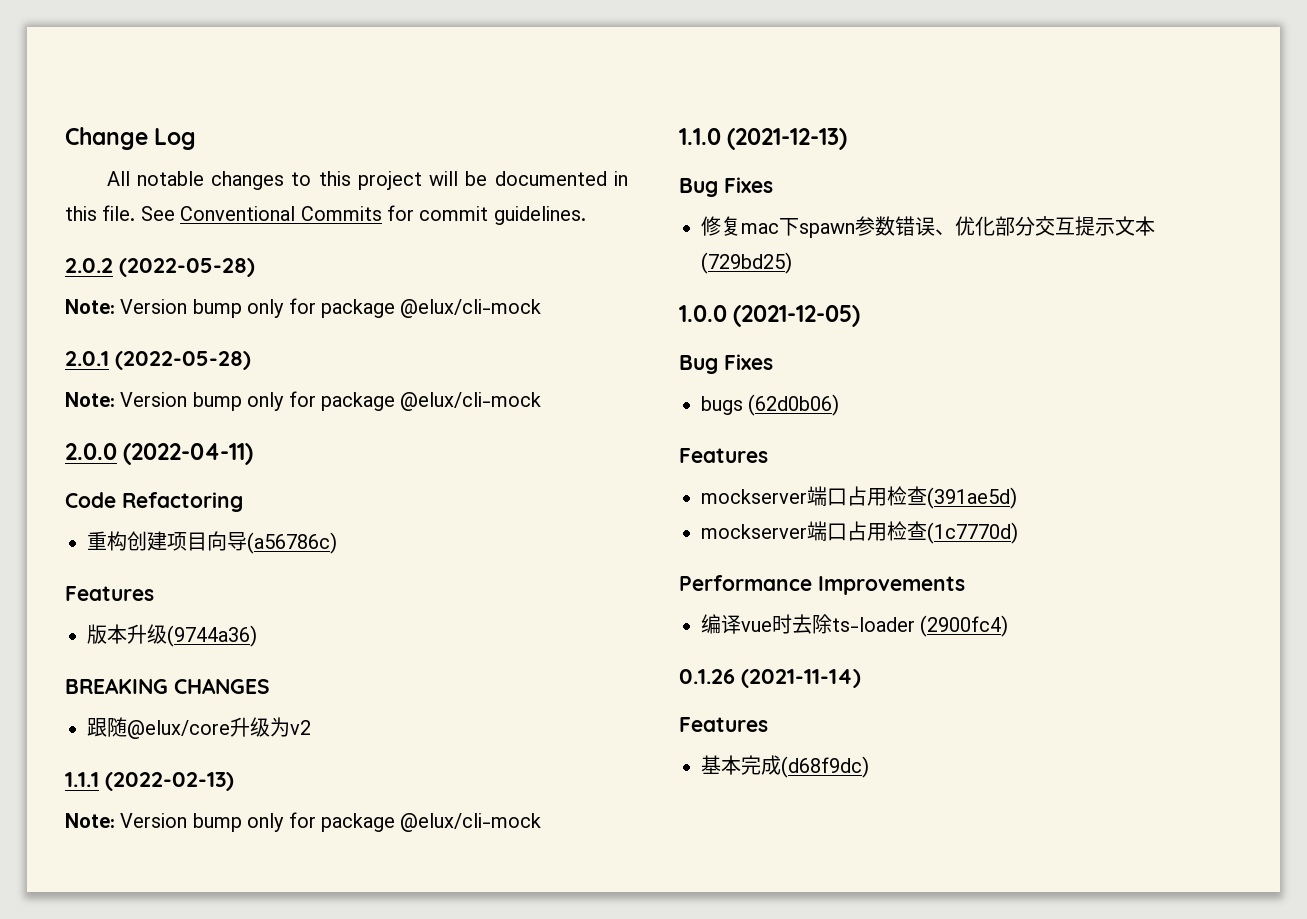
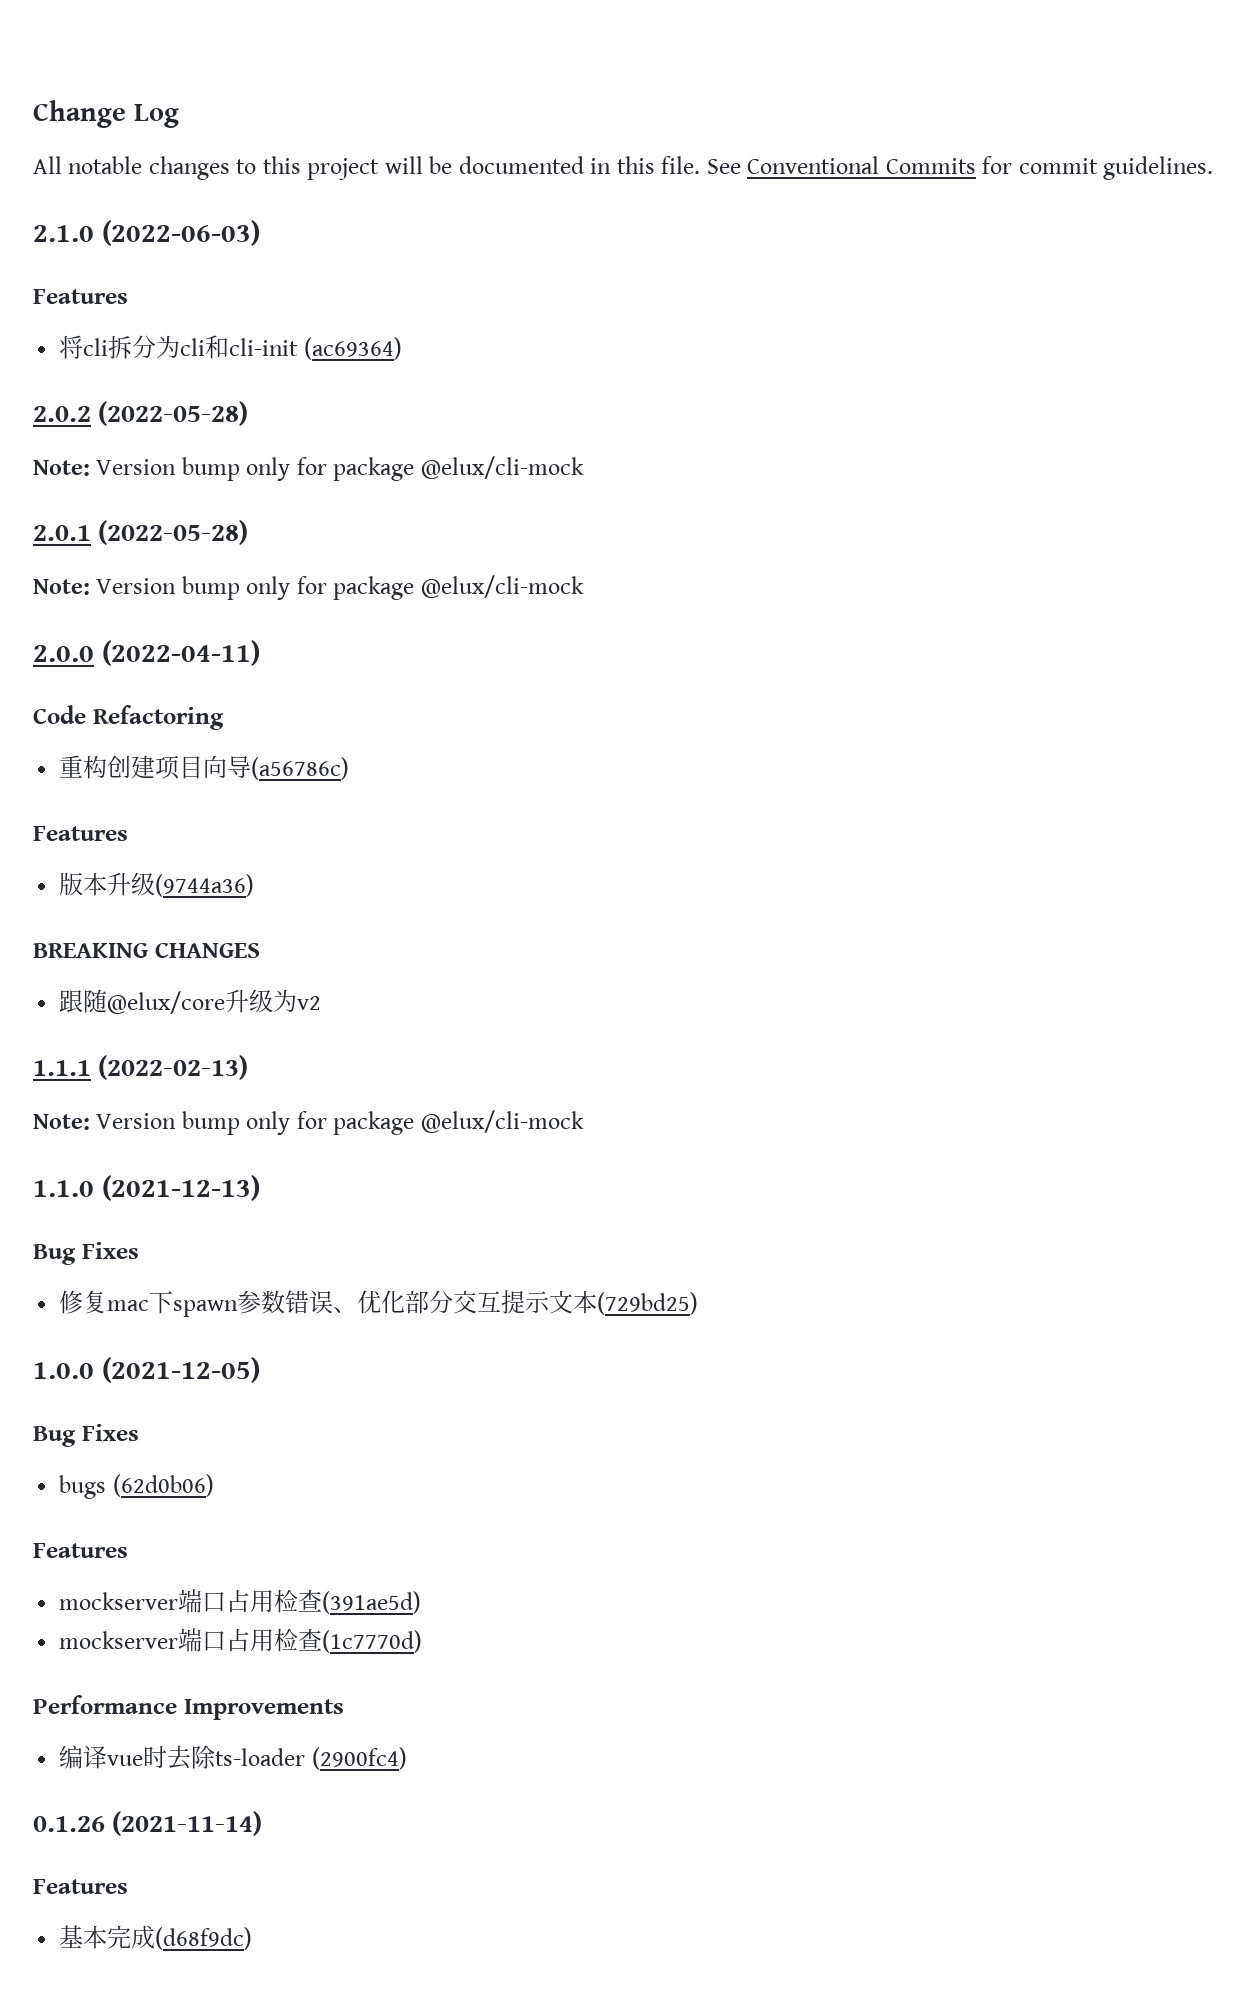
+ 2.1.0 (2022-06-03)
+ Features
+ 将cli拆分为cli和cli-init (ac69364)

